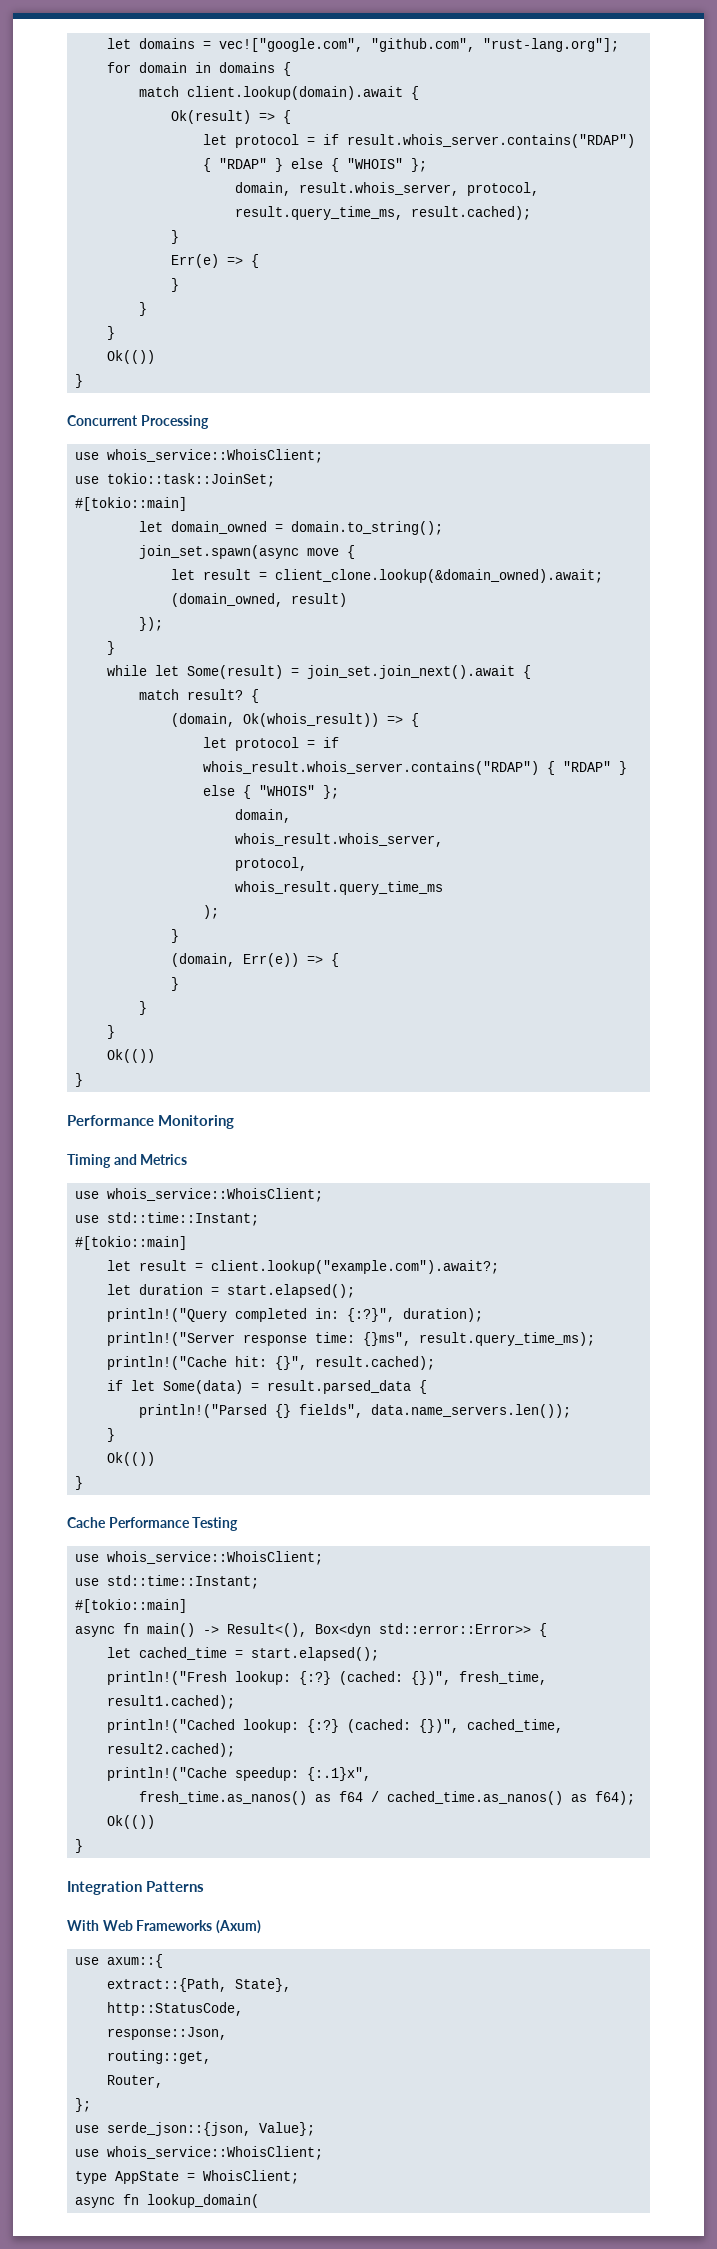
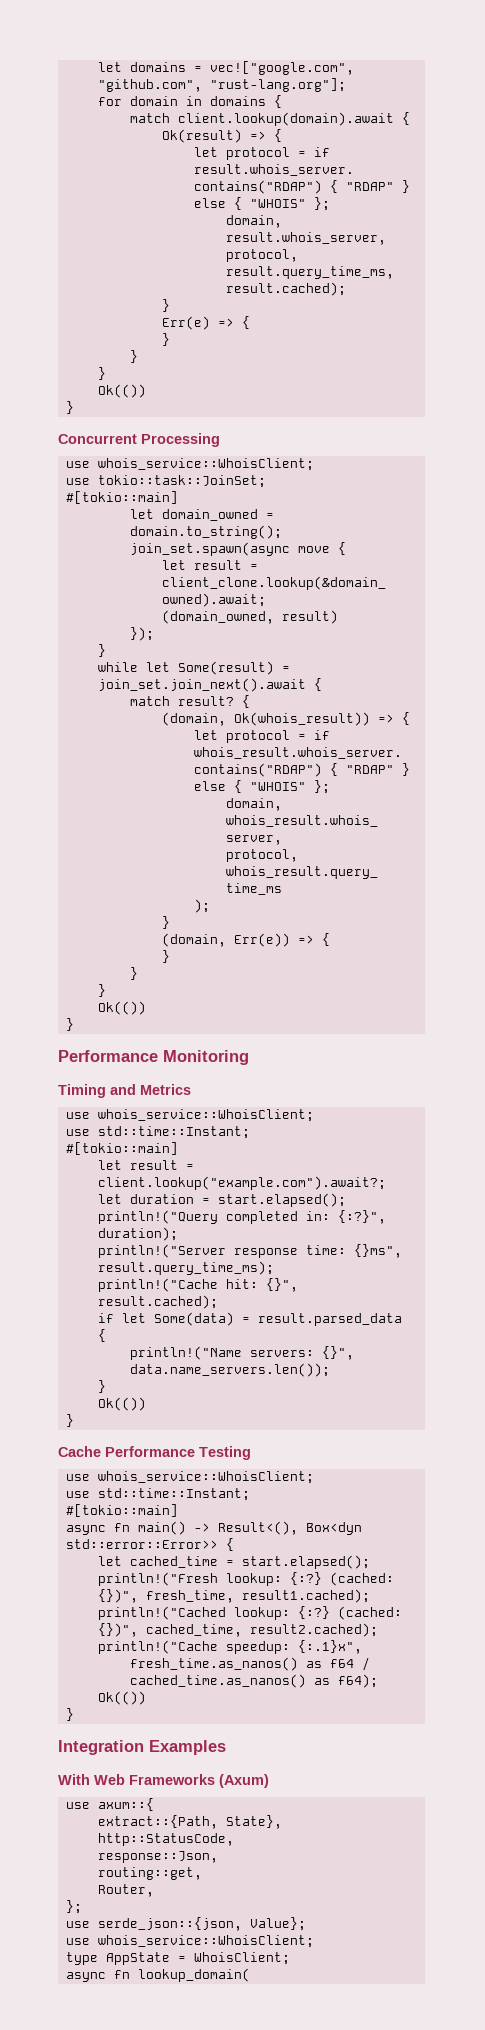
- println!("Parsed {} fields", data.name_servers.len());
+ println!("Name servers: {}", data.name_servers.len());
- Integration Patterns
+ Integration Examples

